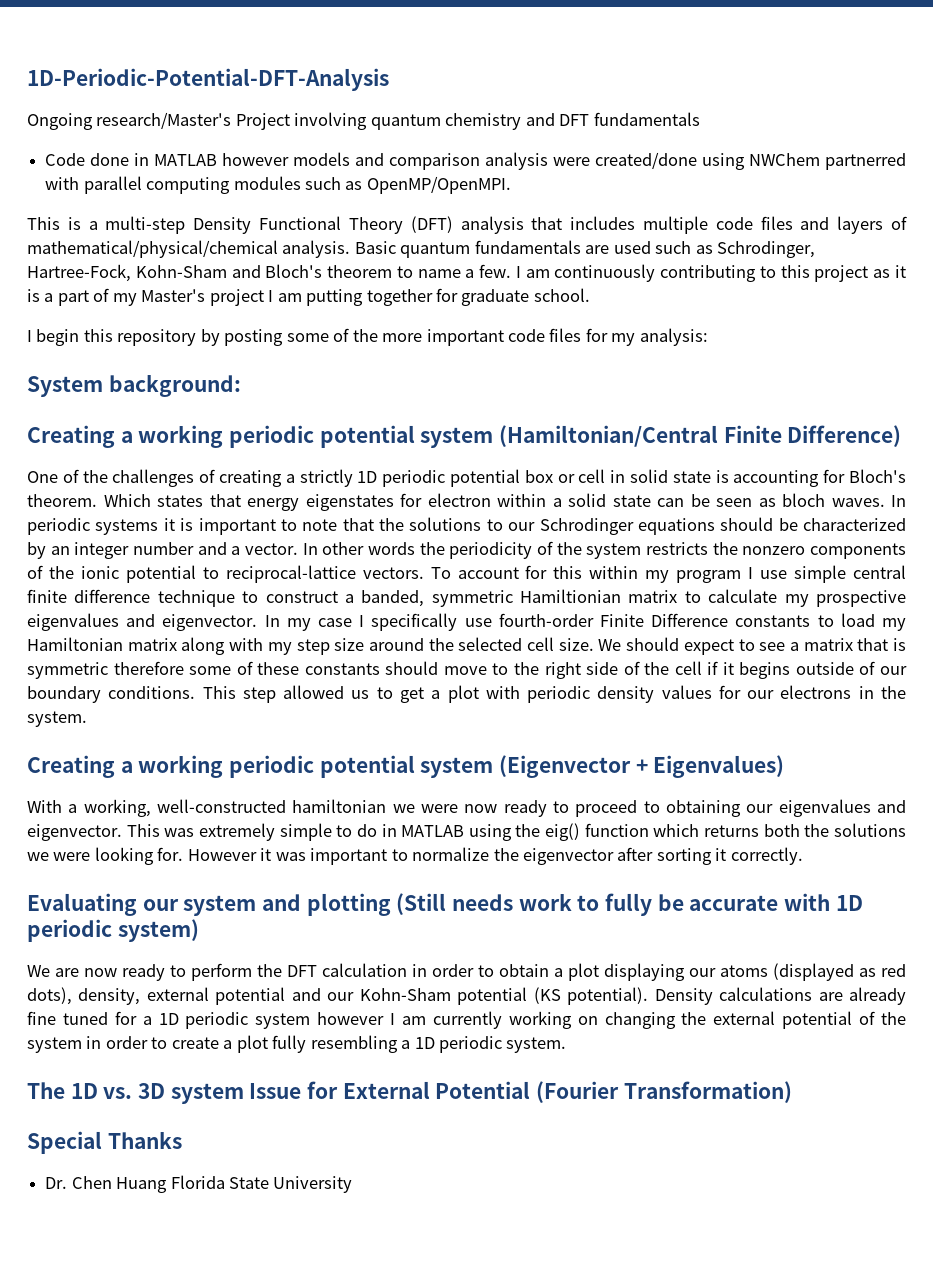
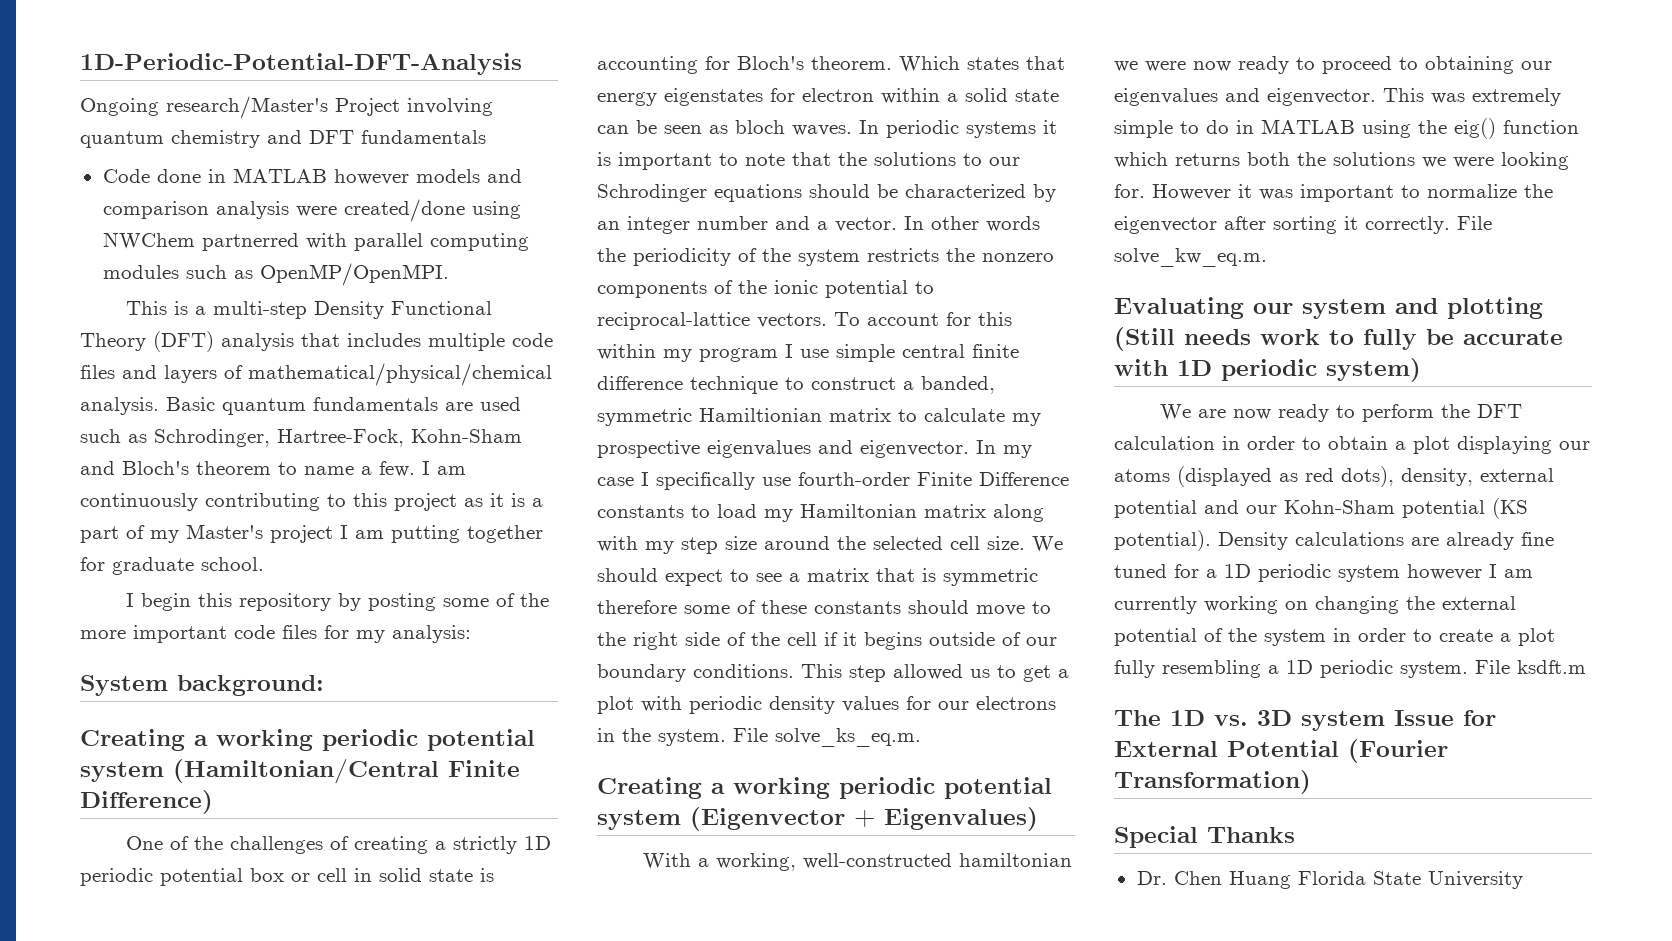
+ File solve_ks_eq.m.
+ File solve_kw_eq.m.
+ File ksdft.m

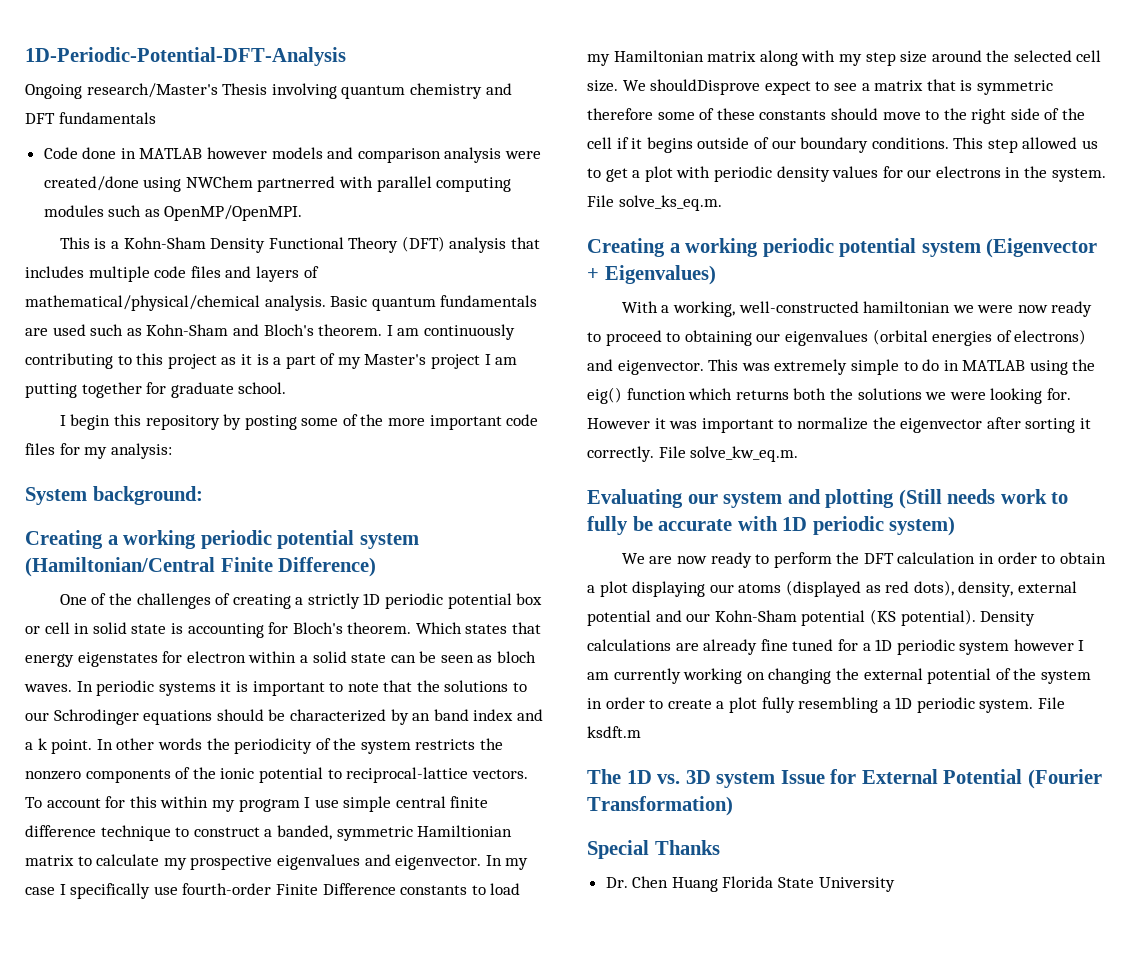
- Ongoing research/Master's Project involving quantum chemistry and DFT fundamentals
+ Ongoing research/Master's Thesis involving quantum chemistry and DFT fundamentals
- This is a multi-step Density Functional Theory (DFT) analysis that includes multiple code files and layers of mathematical/physical/chemical analysis.
+ This is a Kohn-Sham Density Functional Theory (DFT) analysis that includes multiple code files and layers of mathematical/physical/chemical analysis.
- Basic quantum fundamentals are used such as Schrodinger, Hartree-Fock, Kohn-Sham and Bloch's theorem to name a few.
+ Basic quantum fundamentals are used such as Kohn-Sham and Bloch's theorem.
- In periodic systems it is important to note that the solutions to our Schrodinger equations should be characterized by an integer number and a vector.
+ In periodic systems it is important to note that the solutions to our Schrodinger equations should be characterized by an band index and a k point.
- We should expect to see a matrix that is symmetric therefore some of these constants should move to the right side of the cell if it begins outside of our boundary conditions.
+ We shouldDisprove expect to see a matrix that is symmetric therefore some of these constants should move to the right side of the cell if it begins outside of our boundary conditions.
- With a working, well-constructed hamiltonian we were now ready to proceed to obtaining our eigenvalues and eigenvector.
+ With a working, well-constructed hamiltonian we were now ready to proceed to obtaining our eigenvalues (orbital energies of electrons) and eigenvector.

